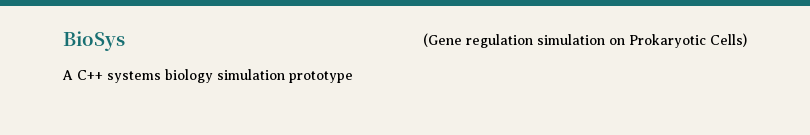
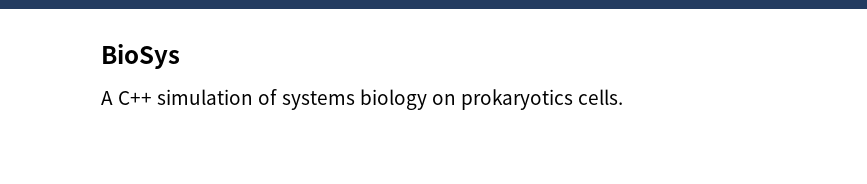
- A C++ systems biology simulation prototype (Gene regulation simulation on Prokaryotic Cells)
+ A C++ simulation of systems biology on prokaryotics cells.

